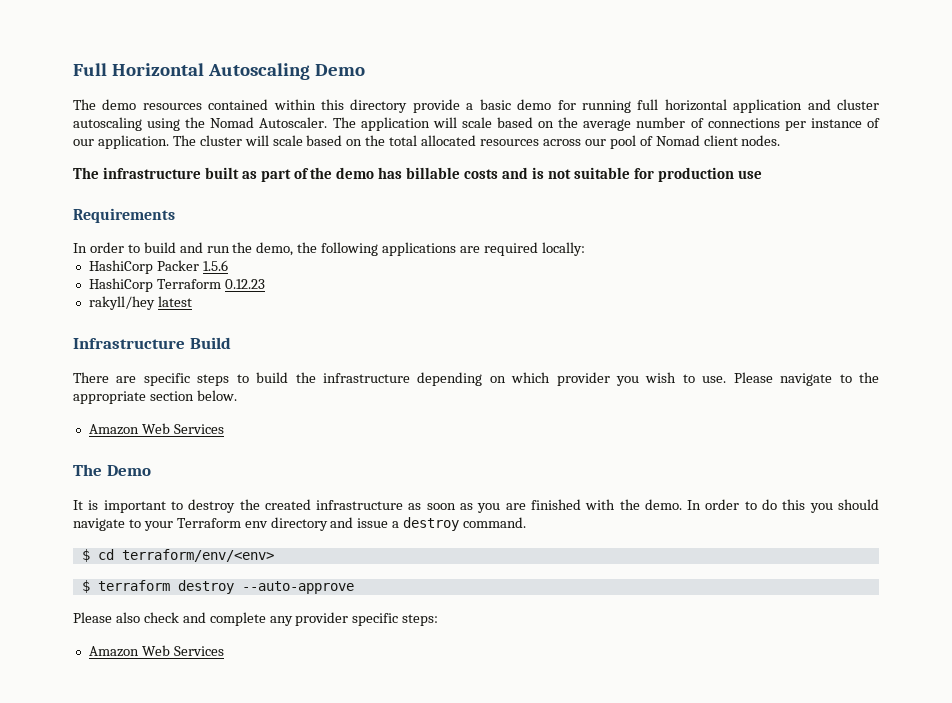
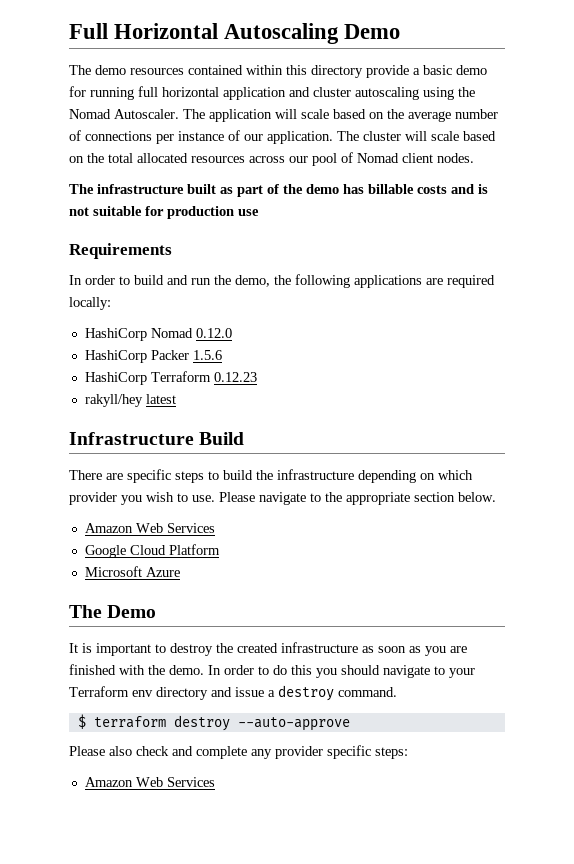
+ HashiCorp Nomad 0.12.0
+ Google Cloud Platform
+ Microsoft Azure
- $ cd terraform/env/<env>

